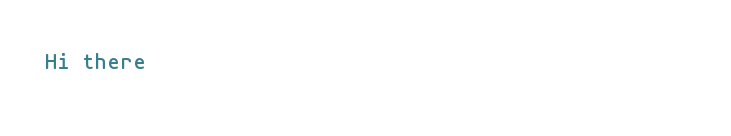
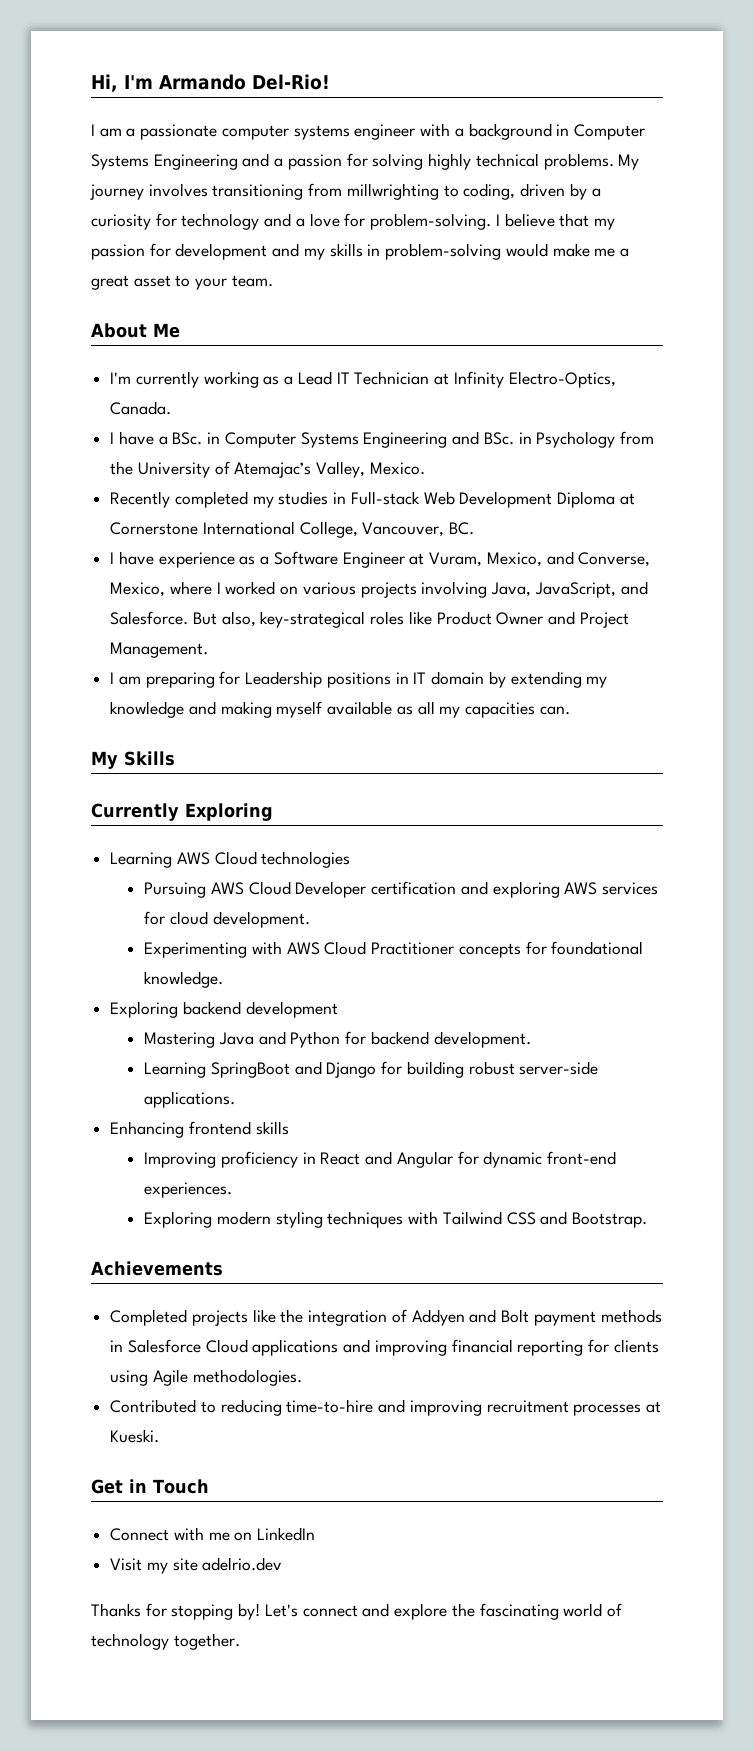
- Hi there
+ Hi, I'm Armando Del-Rio!
+ I am a passionate computer systems engineer with a background in Computer Systems Engineering and a passion for solving highly technical problems. My journey involves transitioning from millwrighting to coding, driven by a curiosity for technology and a love for problem-solving. I believe that my passion for development and my skills in problem-solving would make me a great asset to your team.
+ About Me
+ I'm currently working as a Lead IT Technician at Infinity Electro-Optics, Canada.
+ I have a BSc. in Computer Systems Engineering and BSc. in Psychology from the University of Atemajac’s Valley, Mexico.
+ Recently completed my studies in Full-stack Web Development Diploma at Cornerstone International College, Vancouver, BC.
+ I have experience as a Software Engineer at Vuram, Mexico, and Converse, Mexico, where I worked on various projects involving Java, JavaScript, and Salesforce. But also, key-strategical roles like Product Owner and Project Management.
+ I am preparing for Leadership positions in IT domain by extending my knowledge and making myself available as all my capacities can.
+ My Skills
+ Currently Exploring
+ Learning AWS Cloud technologies
+ Pursuing AWS Cloud Developer certification and exploring AWS services for cloud development.
+ Experimenting with AWS Cloud Practitioner concepts for foundational knowledge.
+ Exploring backend development
+ Mastering Java and Python for backend development.
+ Learning SpringBoot and Django for building robust server-side applications.
+ Enhancing frontend skills
+ Improving proficiency in React and Angular for dynamic front-end experiences.
+ Exploring modern styling techniques with Tailwind CSS and Bootstrap.
+ Achievements
+ Completed projects like the integration of Addyen and Bolt payment methods in Salesforce Cloud applications and improving financial reporting for clients using Agile methodologies.
+ Contributed to reducing time-to-hire and improving recruitment processes at Kueski.
+ Get in Touch
+ Connect with me on LinkedIn
+ Visit my site adelrio.dev
+ Thanks for stopping by! Let's connect and explore the fascinating world of technology together.

